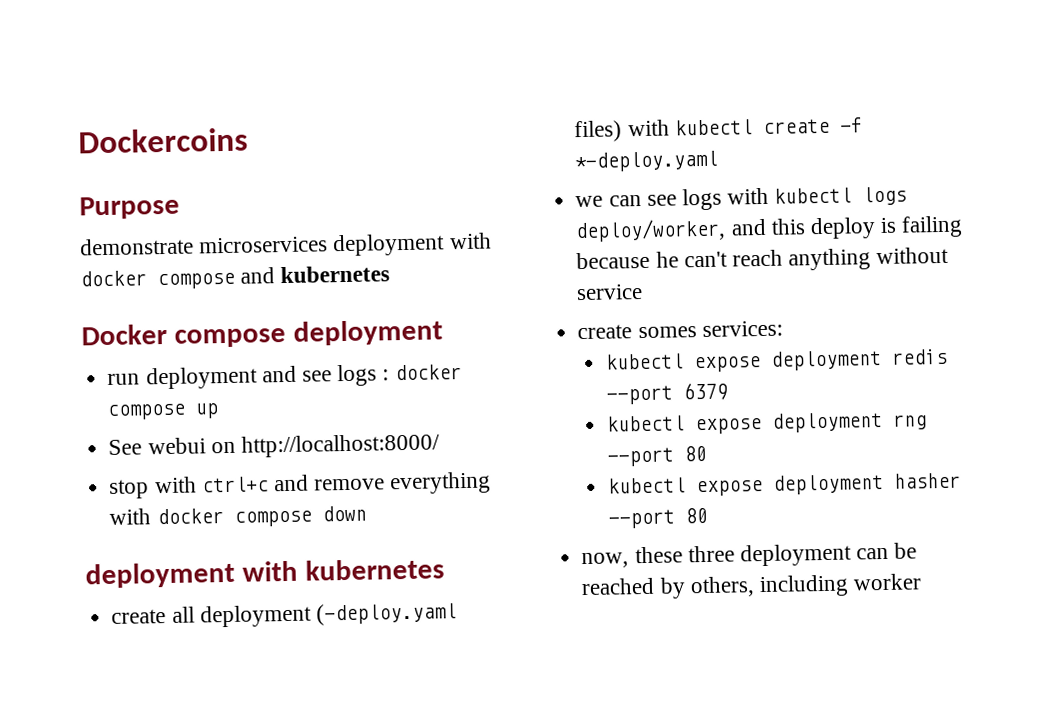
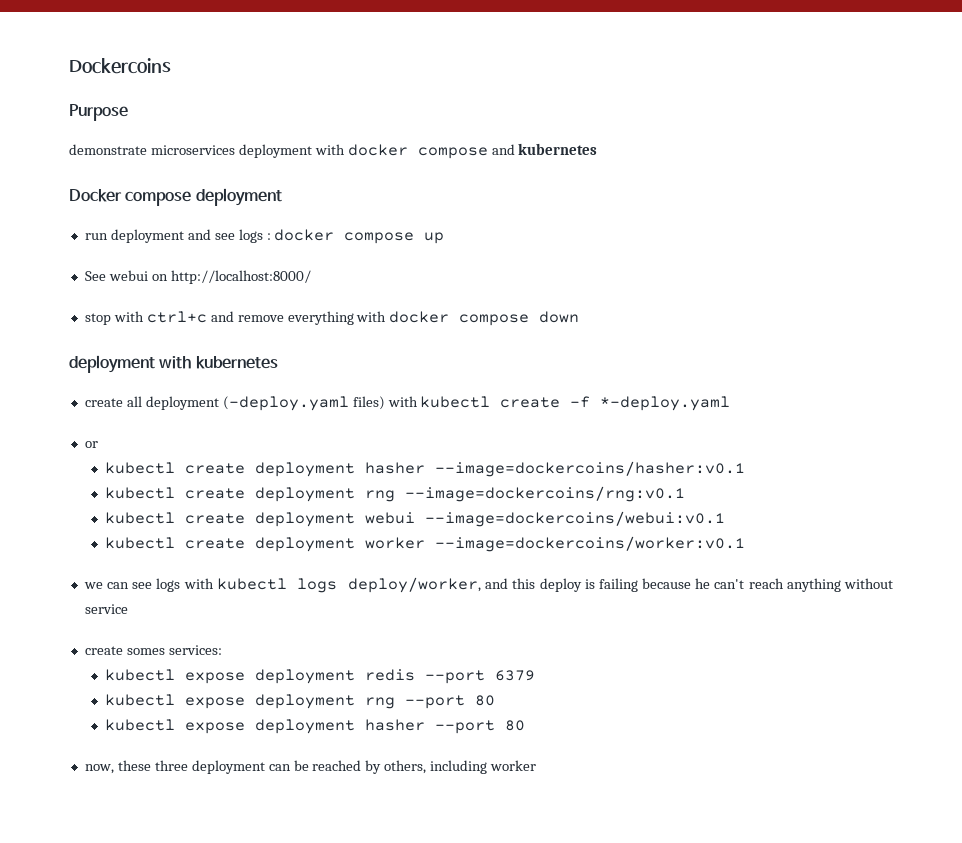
+ or
+ kubectl create deployment hasher --image=dockercoins/hasher:v0.1
+ kubectl create deployment rng --image=dockercoins/rng:v0.1
+ kubectl create deployment webui --image=dockercoins/webui:v0.1
+ kubectl create deployment worker --image=dockercoins/worker:v0.1

